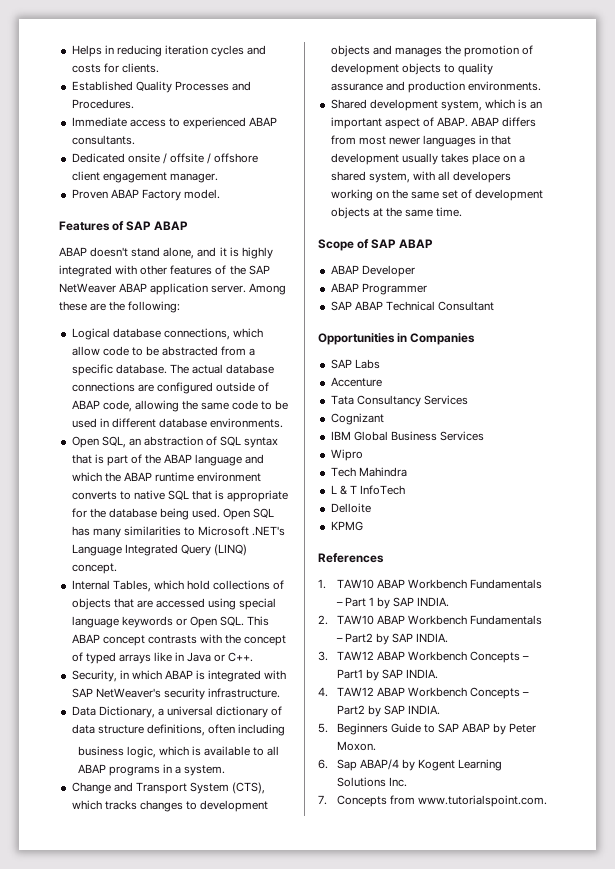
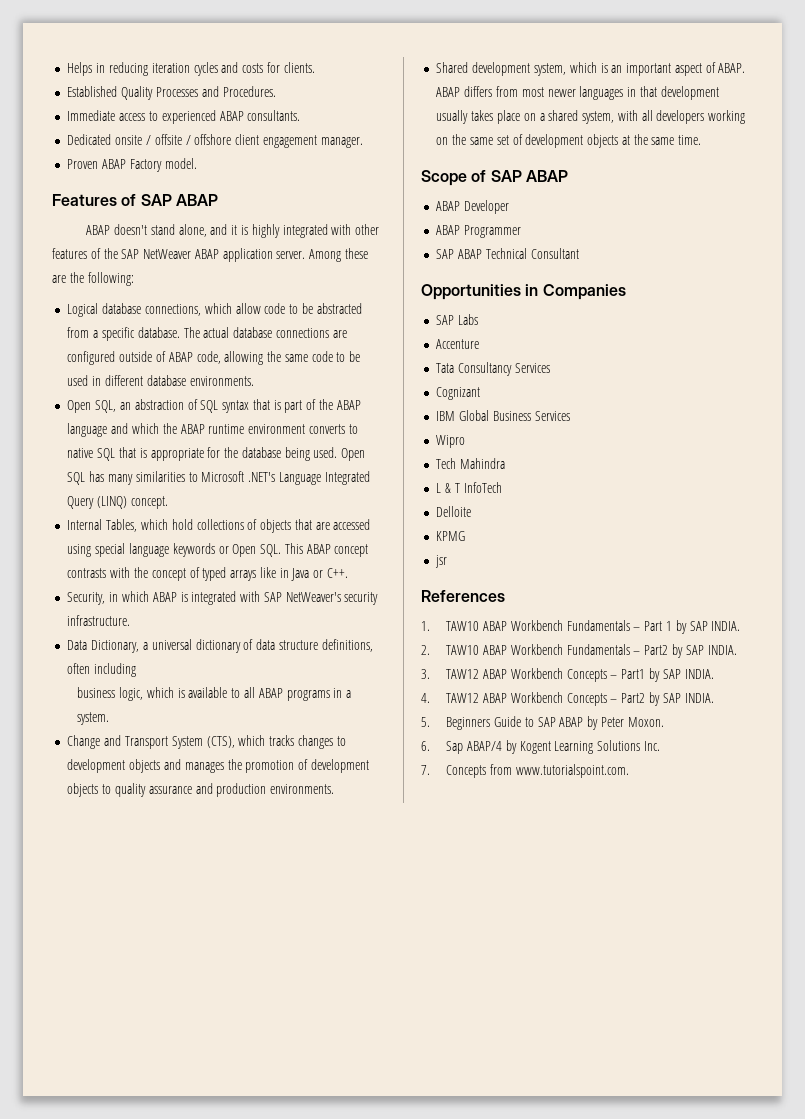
+ jsr

